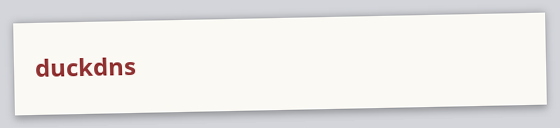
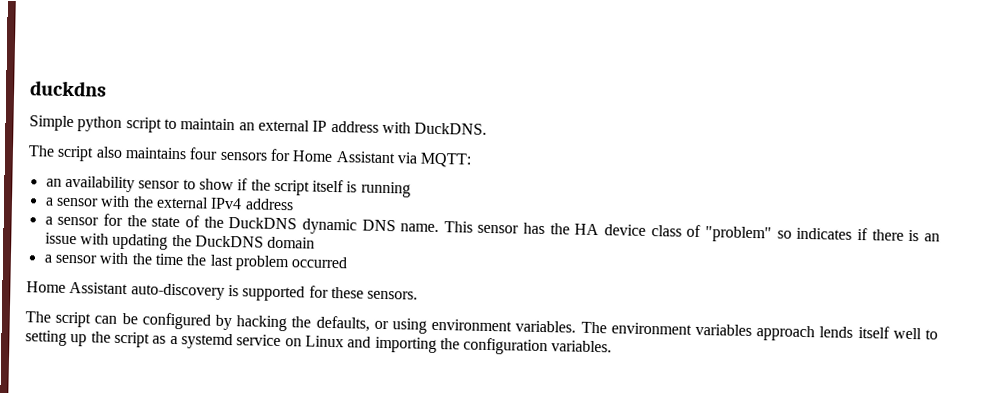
+ Simple python script to maintain an external IP address with DuckDNS.
+ The script also maintains four sensors for Home Assistant via MQTT:
+ an availability sensor to show if the script itself is running
+ a sensor with the external IPv4 address
+ a sensor for the state of the DuckDNS dynamic DNS name. This sensor has the HA device class of "problem" so indicates if there is an issue with updating the DuckDNS domain
+ a sensor with the time the last problem occurred
+ Home Assistant auto-discovery is supported for these sensors.
+ The script can be configured by hacking the defaults, or using environment variables. The environment variables approach lends itself well to setting up the script as a systemd service on Linux and importing the configuration variables.

